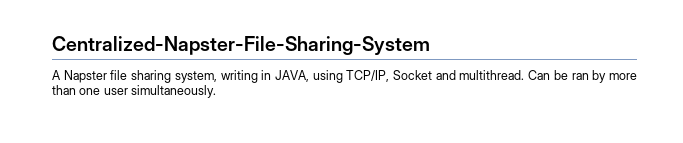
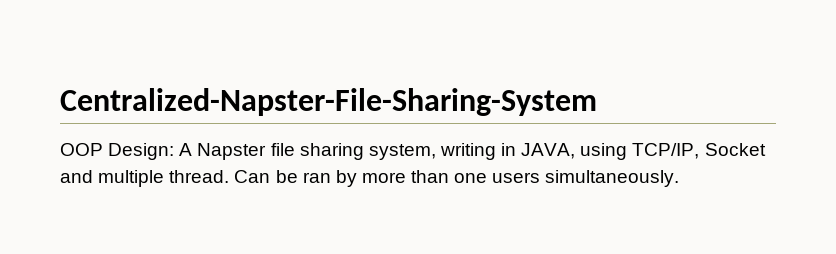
- A Napster file sharing system, writing in JAVA, using TCP/IP, Socket and multithread.
+ OOP Design: A Napster file sharing system, writing in JAVA, using TCP/IP, Socket and multiple thread.
- Can be ran by more than one user simultaneously.
+ Can be ran by more than one users simultaneously.

